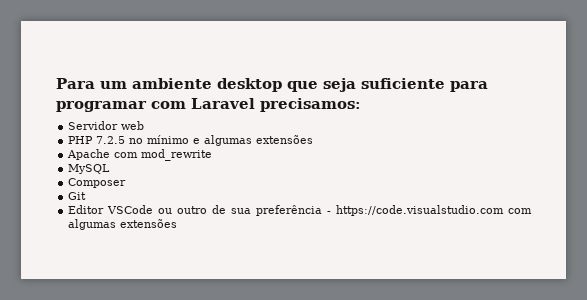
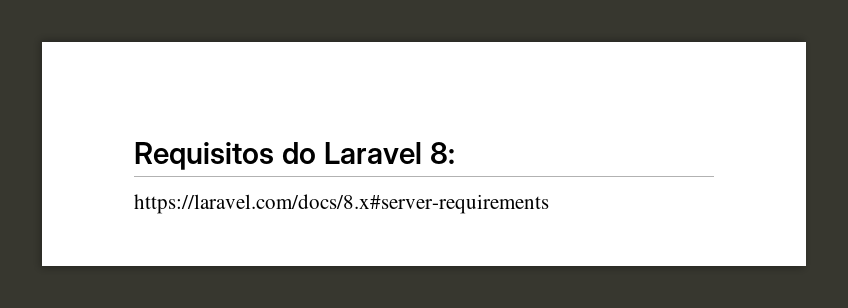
- Para um ambiente desktop que seja suficiente para programar com Laravel precisamos:
- Servidor web
- PHP 7.2.5 no mínimo e algumas extensões
- Apache com mod_rewrite
- MySQL
- Composer
- Git
- Editor VSCode ou outro de sua preferência - https://code.visualstudio.com com algumas extensões
+ Requisitos do Laravel 8:
+ https://laravel.com/docs/8.x#server-requirements

